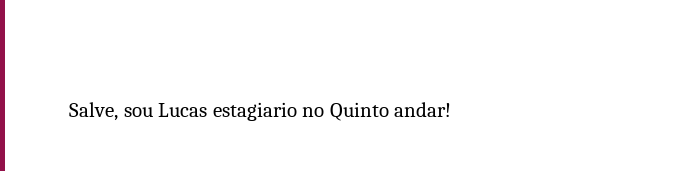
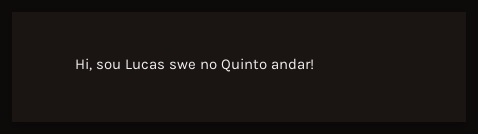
- Salve, sou Lucas estagiario no Quinto andar!
+ Hi, sou Lucas swe no Quinto andar!

